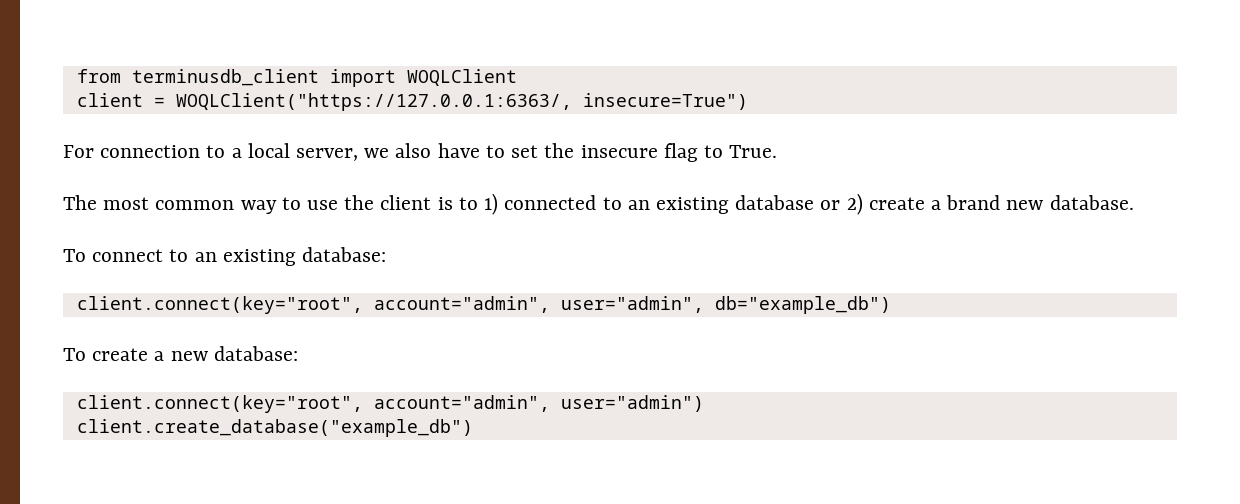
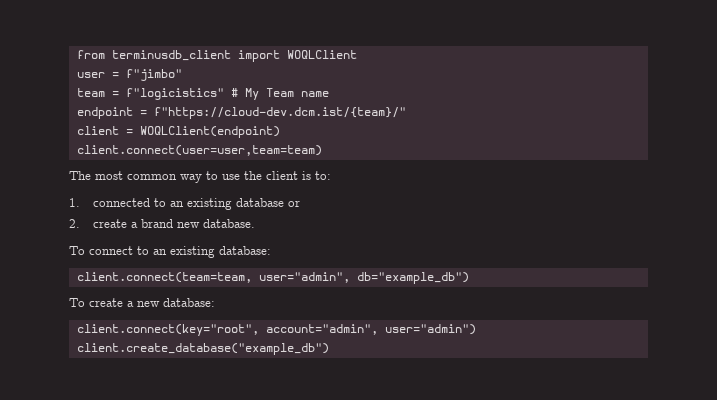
- client = WOQLClient("https://127.0.0.1:6363/, insecure=True")
- For connection to a local server, we also have to set the insecure flag to True.
+ user = f"jimbo"
+ team = f"logicistics" # My Team name
+ endpoint = f"https://cloud-dev.dcm.ist/{team}/"
+ client = WOQLClient(endpoint)
+ client.connect(user=user,team=team)
- The most common way to use the client is to 1) connected to an existing database or 2) create a brand new database.
+ The most common way to use the client is to:
+ 1. connected to an existing database or
+ 2. create a brand new database.
- client.connect(key="root", account="admin", user="admin", db="example_db")
+ client.connect(team=team, user="admin", db="example_db")

